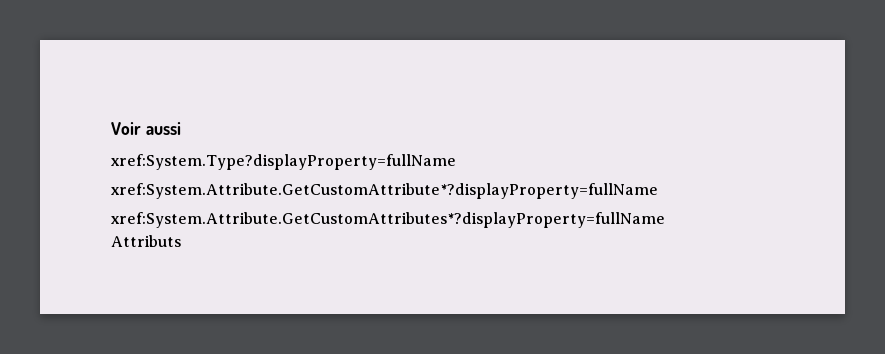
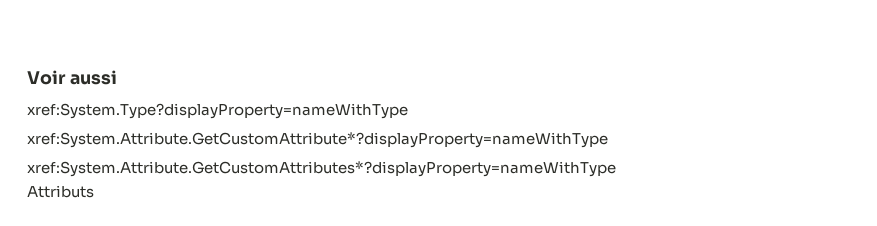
- xref:System.Type?displayProperty=fullName
- xref:System.Attribute.GetCustomAttribute*?displayProperty=fullName
- xref:System.Attribute.GetCustomAttributes*?displayProperty=fullName
+ xref:System.Type?displayProperty=nameWithType
+ xref:System.Attribute.GetCustomAttribute*?displayProperty=nameWithType
+ xref:System.Attribute.GetCustomAttributes*?displayProperty=nameWithType

